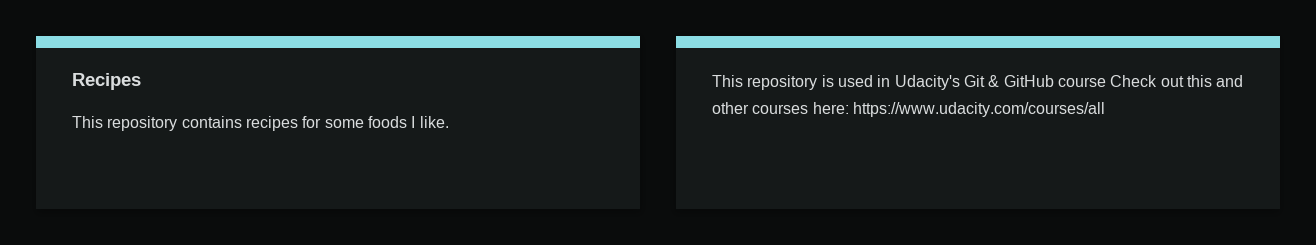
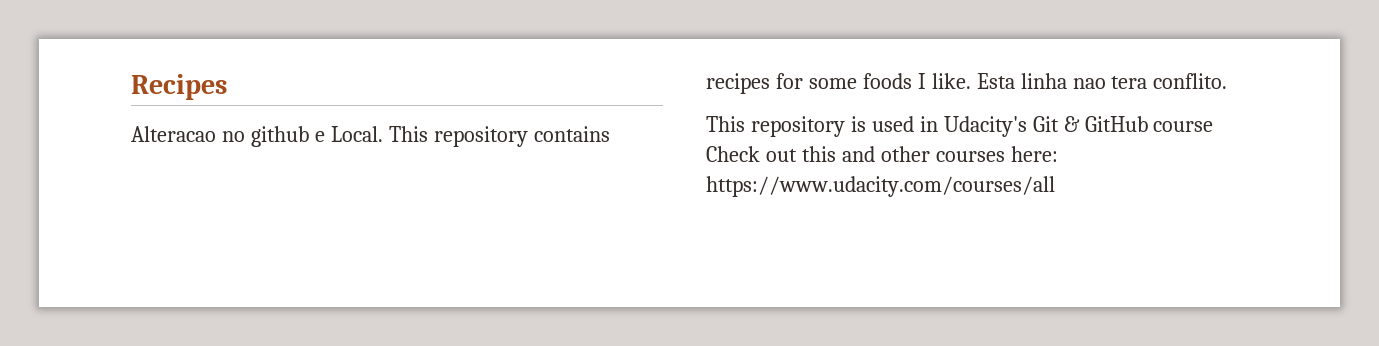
+ Alteracao no github e Local.
+ Esta linha nao tera conflito.

